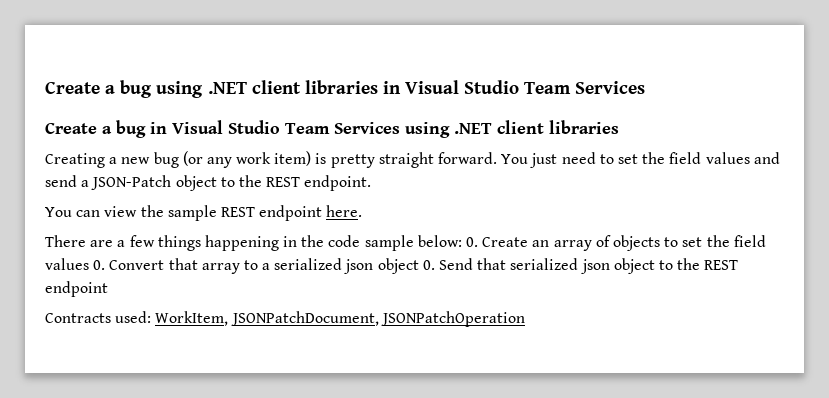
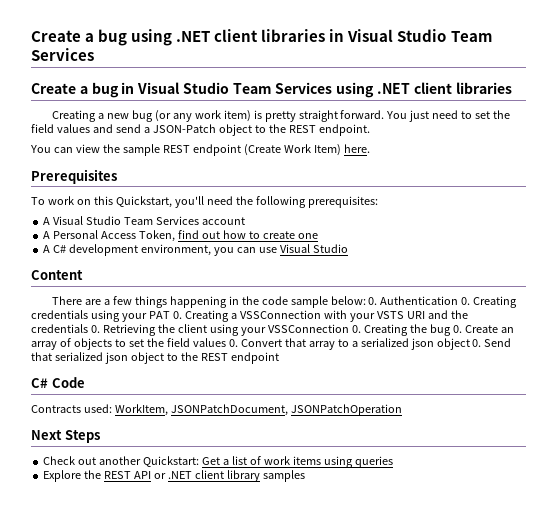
- You can view the sample REST endpoint here.
+ You can view the sample REST endpoint (Create Work Item) here.
+ Prerequisites
+ To work on this Quickstart, you'll need the following prerequisites:
+ A Visual Studio Team Services account
+ A Personal Access Token, find out how to create one
+ A C# development environment, you can use Visual Studio
+ Content
- There are a few things happening in the code sample below: 0. Create an array of objects to set the field values 0. Convert that array to a serialized json object 0. Send that serialized json object to the REST endpoint
+ There are a few things happening in the code sample below: 0. Authentication 0. Creating credentials using your PAT 0. Creating a VSSConnection with your VSTS URI and the credentials 0. Retrieving the client using your VSSConnection 0. Creating the bug 0. Create an array of objects to set the field values 0. Convert that array to a serialized json object 0. Send that serialized json object to the REST endpoint
+ C# Code
+ Next Steps
+ Check out another Quickstart: Get a list of work items using queries
+ Explore the REST API or .NET client library samples

